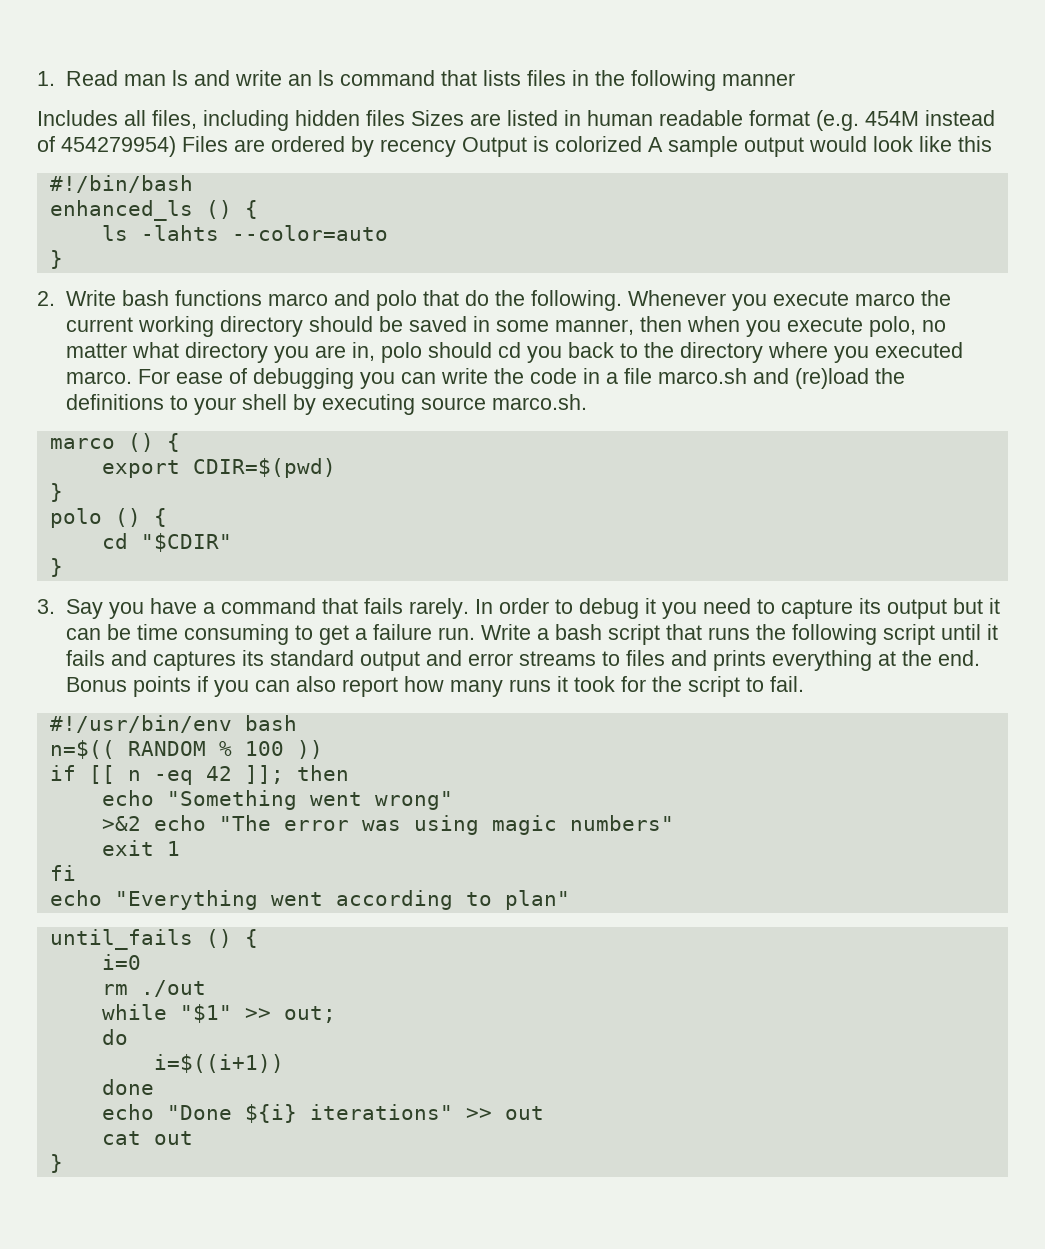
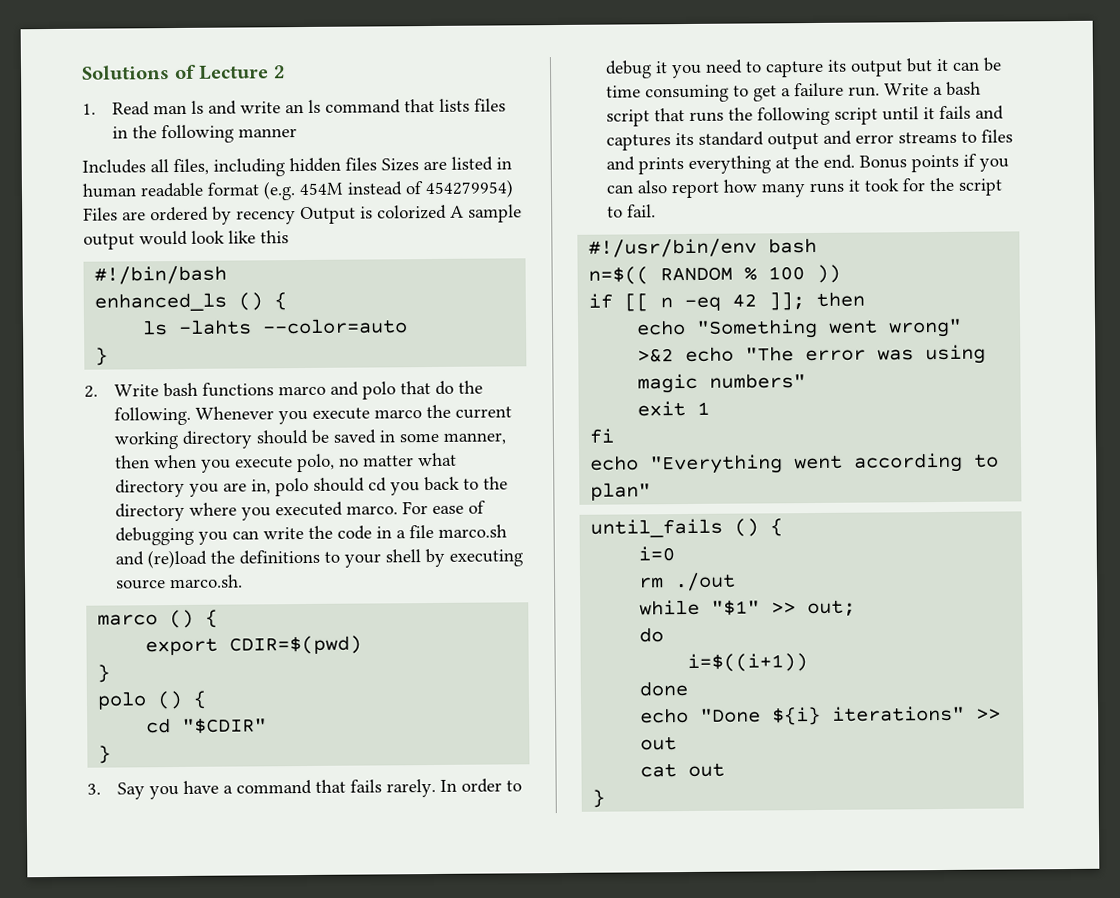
+ Solutions of Lecture 2

